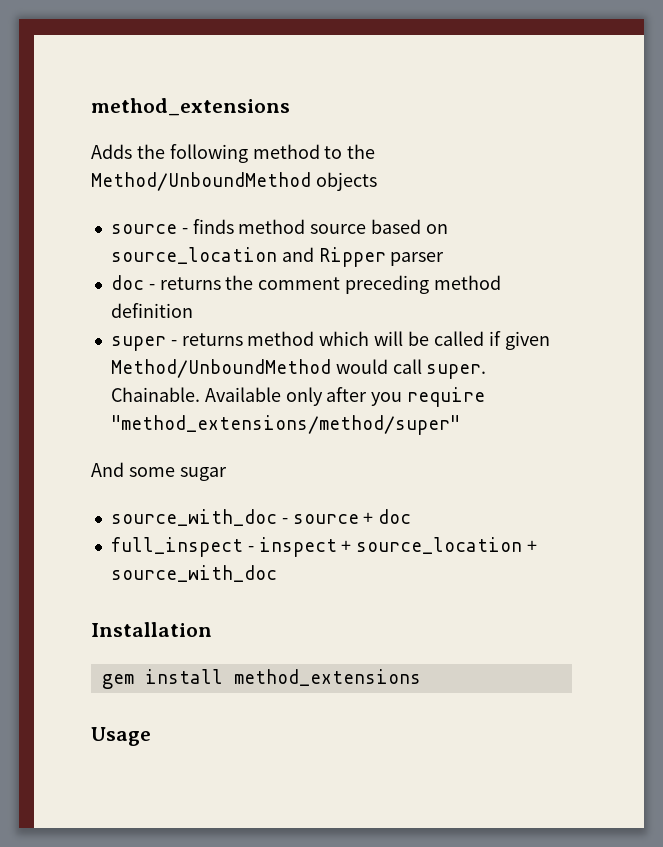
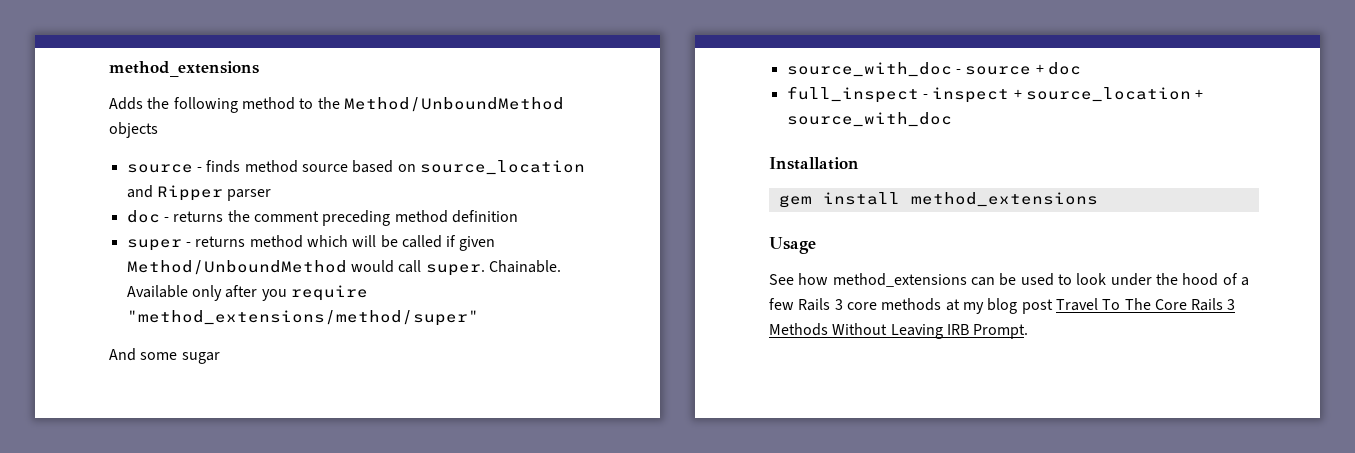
+ See how method_extensions can be used to look under the hood of a few Rails 3 core methods at my blog post Travel To The Core Rails 3 Methods Without Leaving IRB Prompt.

